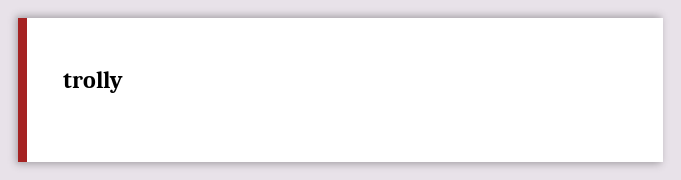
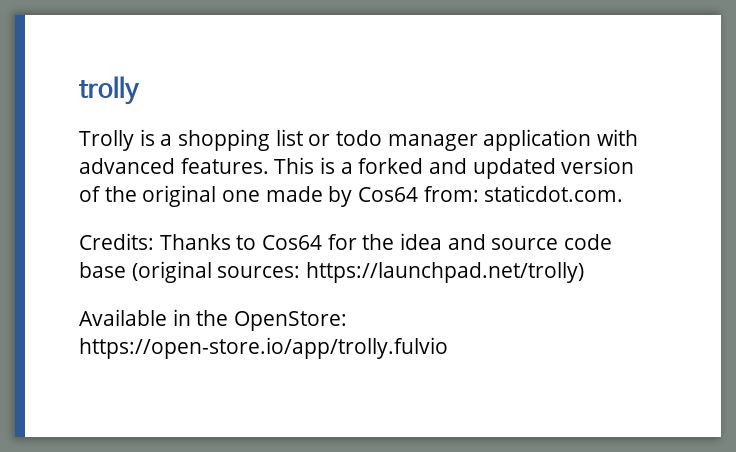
+ Trolly is a shopping list or todo manager application with advanced features. This is a forked and updated version of the original one made by Cos64 from: staticdot.com.
+ Credits: Thanks to Cos64 for the idea and source code base (original sources: https://launchpad.net/trolly)
+ Available in the OpenStore: https://open-store.io/app/trolly.fulvio

